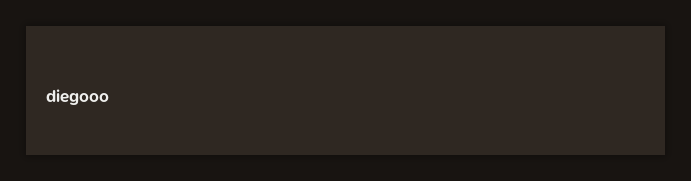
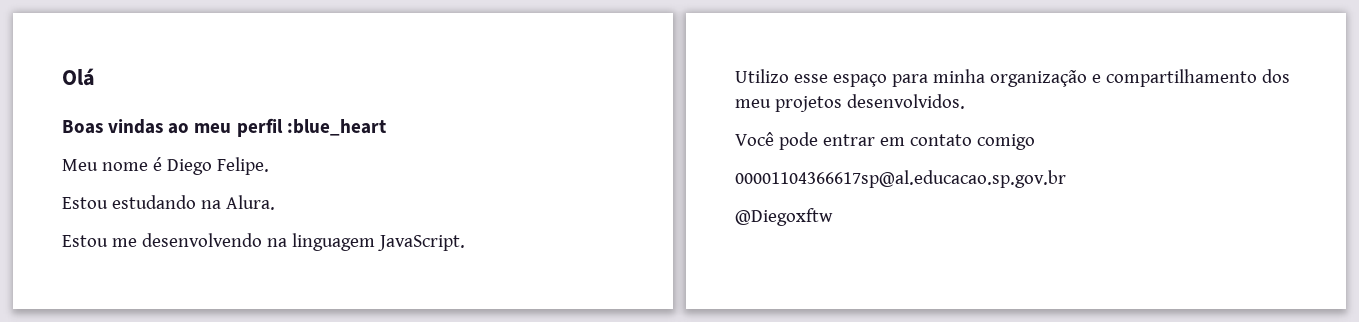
- diegooo
+ Olá
+ Boas vindas ao meu perfil :blue_heart
+ Meu nome é Diego Felipe.
+ Estou estudando na Alura.
+ Estou me desenvolvendo na linguagem JavaScript.
+ Utilizo esse espaço para minha organização e compartilhamento dos meu projetos desenvolvidos.
+ Você pode entrar em contato comigo
+ 00001104366617sp@al.educacao.sp.gov.br
+ @Diegoxftw

